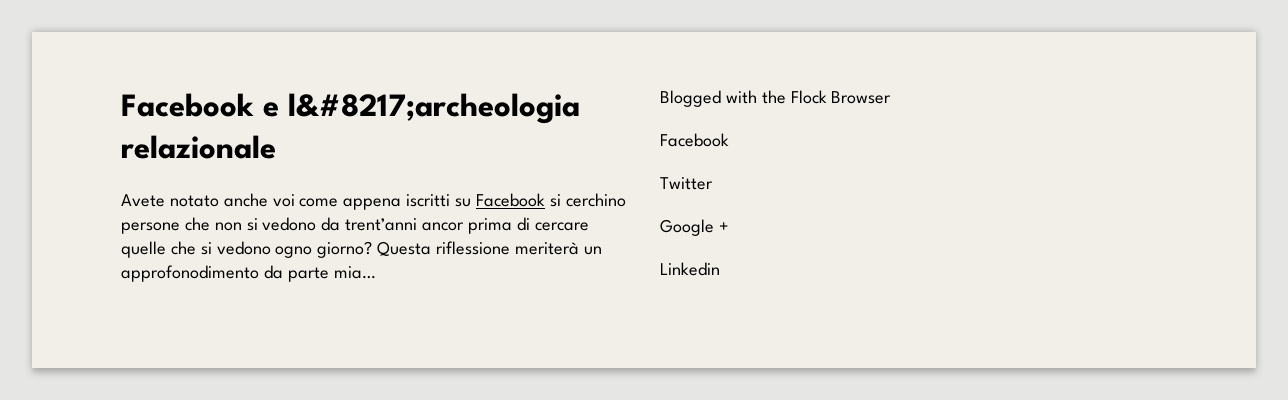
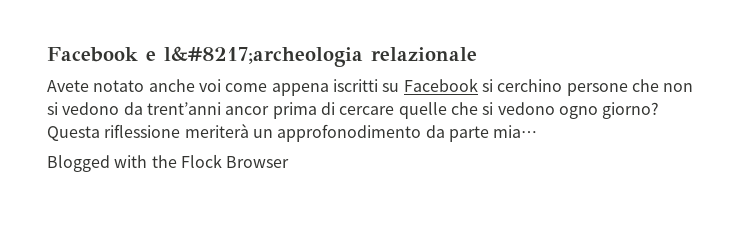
  Blogged with the Flock Browser
- Facebook
- Twitter
- Google +
- Linkedin

